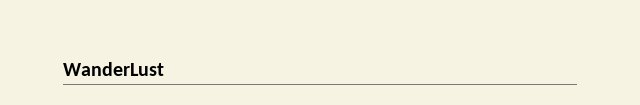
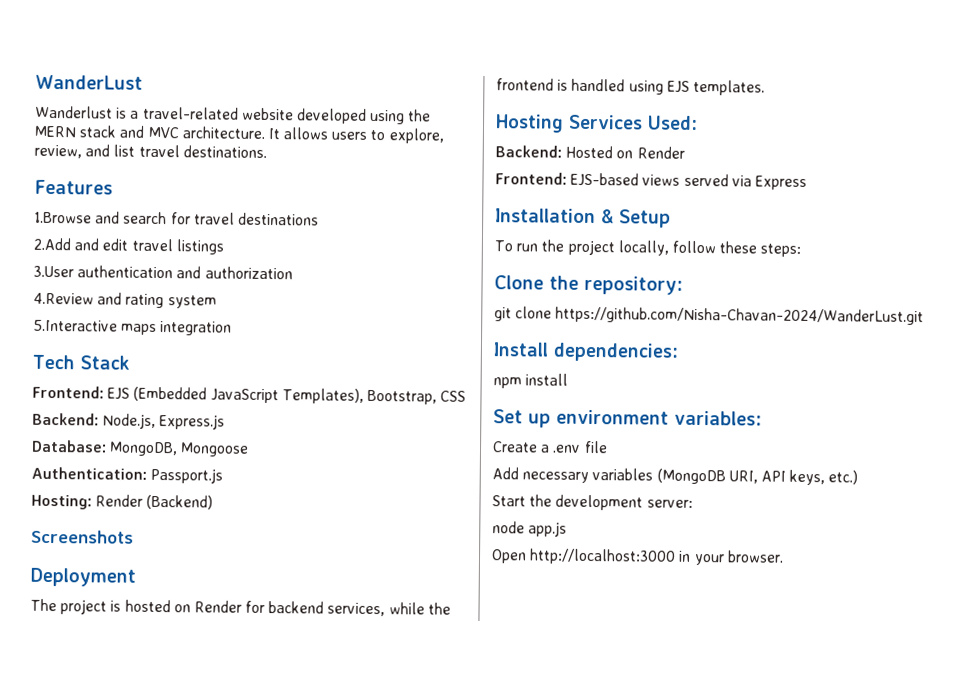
+ Wanderlust is a travel-related website developed using the MERN stack and MVC architecture. It allows users to explore, review, and list travel destinations.
+ Features
+ 1.Browse and search for travel destinations
+ 2.Add and edit travel listings
+ 3.User authentication and authorization
+ 4.Review and rating system
+ 5.Interactive maps integration
+ Tech Stack
+ Frontend: EJS (Embedded JavaScript Templates), Bootstrap, CSS
+ Backend: Node.js, Express.js
+ Database: MongoDB, Mongoose
+ Authentication: Passport.js
+ Hosting: Render (Backend)
+ Screenshots
+ Deployment
+ The project is hosted on Render for backend services, while the frontend is handled using EJS templates.
+ Hosting Services Used:
+ Backend: Hosted on Render
+ Frontend: EJS-based views served via Express
+ Installation & Setup
+ To run the project locally, follow these steps:
+ Clone the repository:
+ git clone https://github.com/Nisha-Chavan-2024/WanderLust.git
+ Install dependencies:
+ npm install
+ Set up environment variables:
+ Create a .env file
+ Add necessary variables (MongoDB URI, API keys, etc.)
+ Start the development server:
+ node app.js
+ Open http://localhost:3000 in your browser.

